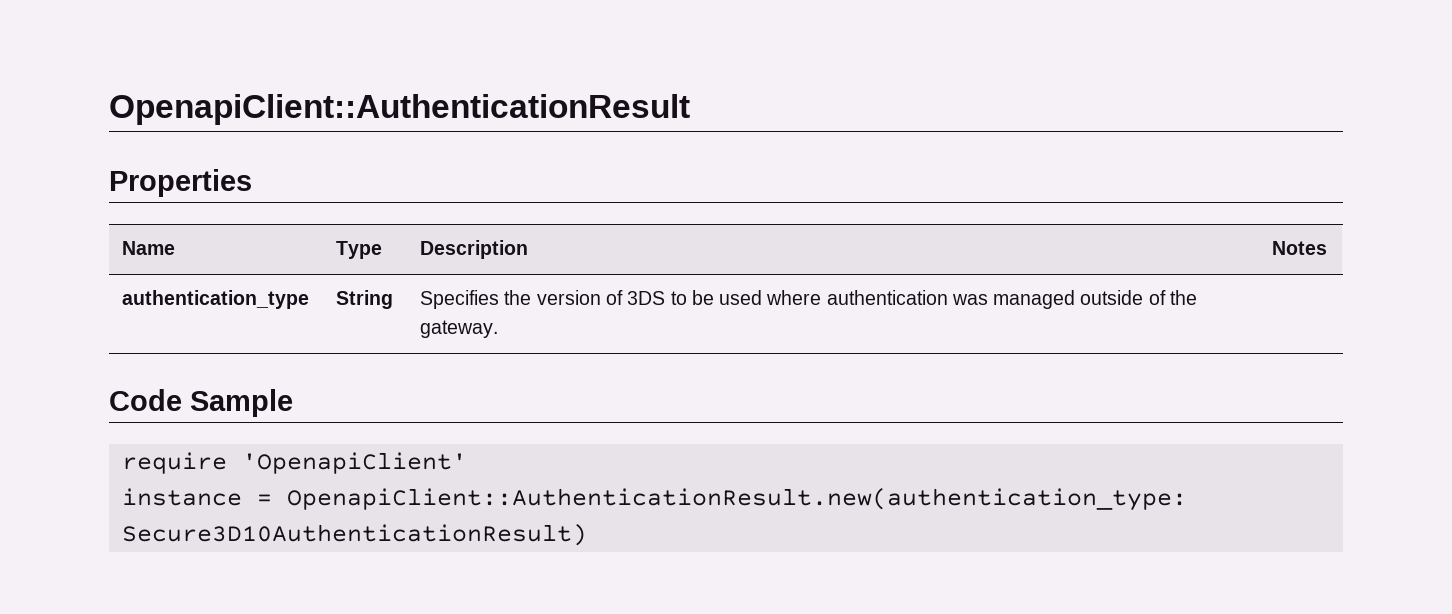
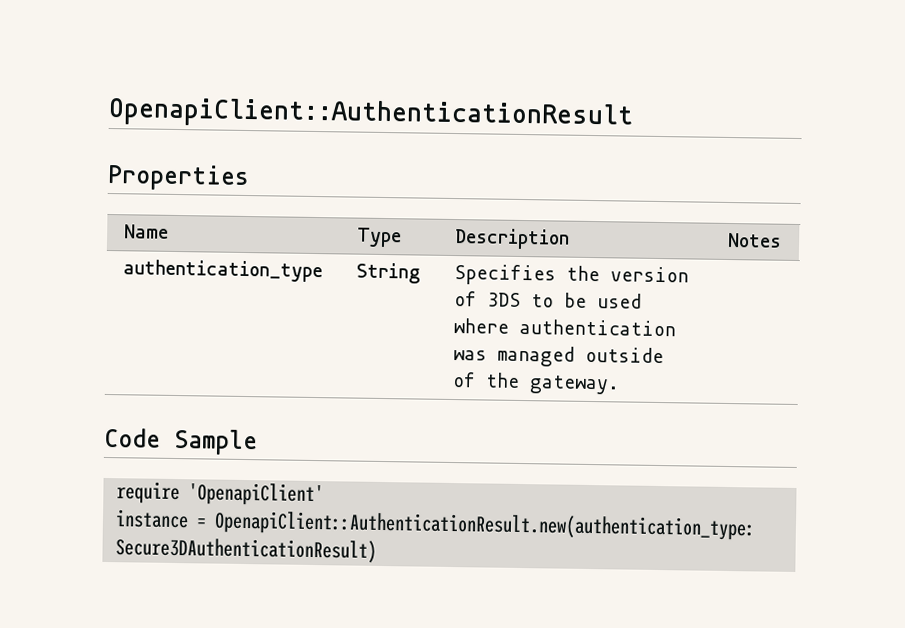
- instance = OpenapiClient::AuthenticationResult.new(authentication_type: Secure3D10AuthenticationResult)
+ instance = OpenapiClient::AuthenticationResult.new(authentication_type: Secure3DAuthenticationResult)

